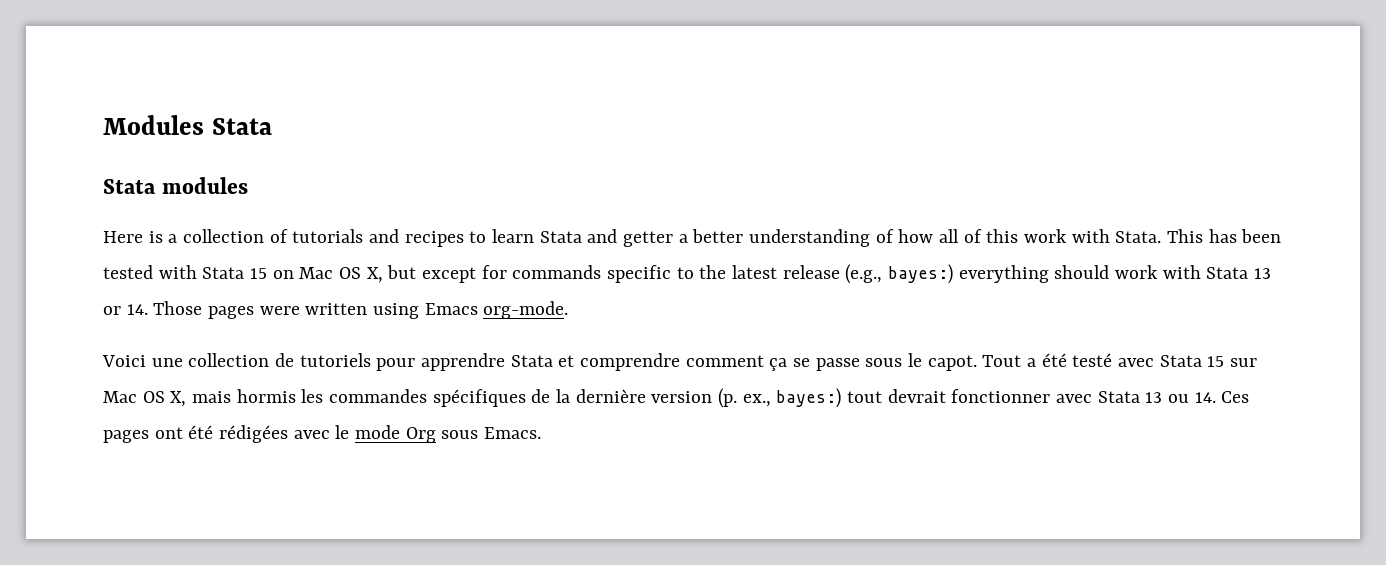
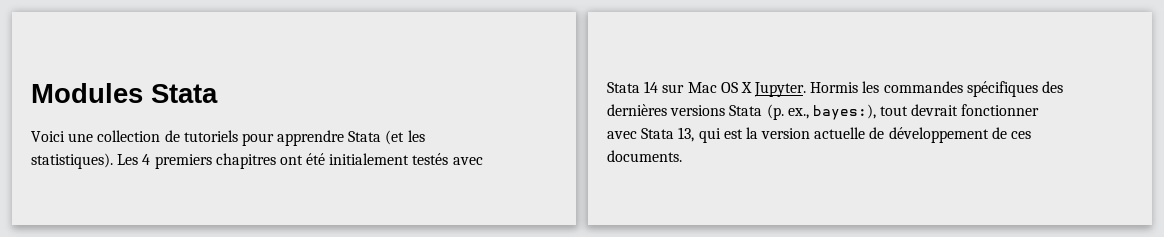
- Stata modules
- Here is a collection of tutorials and recipes to learn Stata and getter a better understanding of how all of this work with Stata. This has been tested with Stata 15 on Mac OS X, but except for commands specific to the latest release (e.g., bayes:) everything should work with Stata 13 or 14. Those pages were written using Emacs org-mode.
- Voici une collection de tutoriels pour apprendre Stata et comprendre comment ça se passe sous le capot. Tout a été testé avec Stata 15 sur Mac OS X, mais hormis les commandes spécifiques de la dernière version (p. ex., bayes:) tout devrait fonctionner avec Stata 13 ou 14. Ces pages ont été rédigées avec le mode Org sous Emacs.
+ Voici une collection de tutoriels pour apprendre Stata (et les statistiques). Les 4 premiers chapitres ont été initialement testés avec Stata 14 sur Mac OS X Jupyter. Hormis les commandes spécifiques des dernières versions Stata (p. ex., bayes:), tout devrait fonctionner avec Stata 13, qui est la version actuelle de développement de ces documents.

